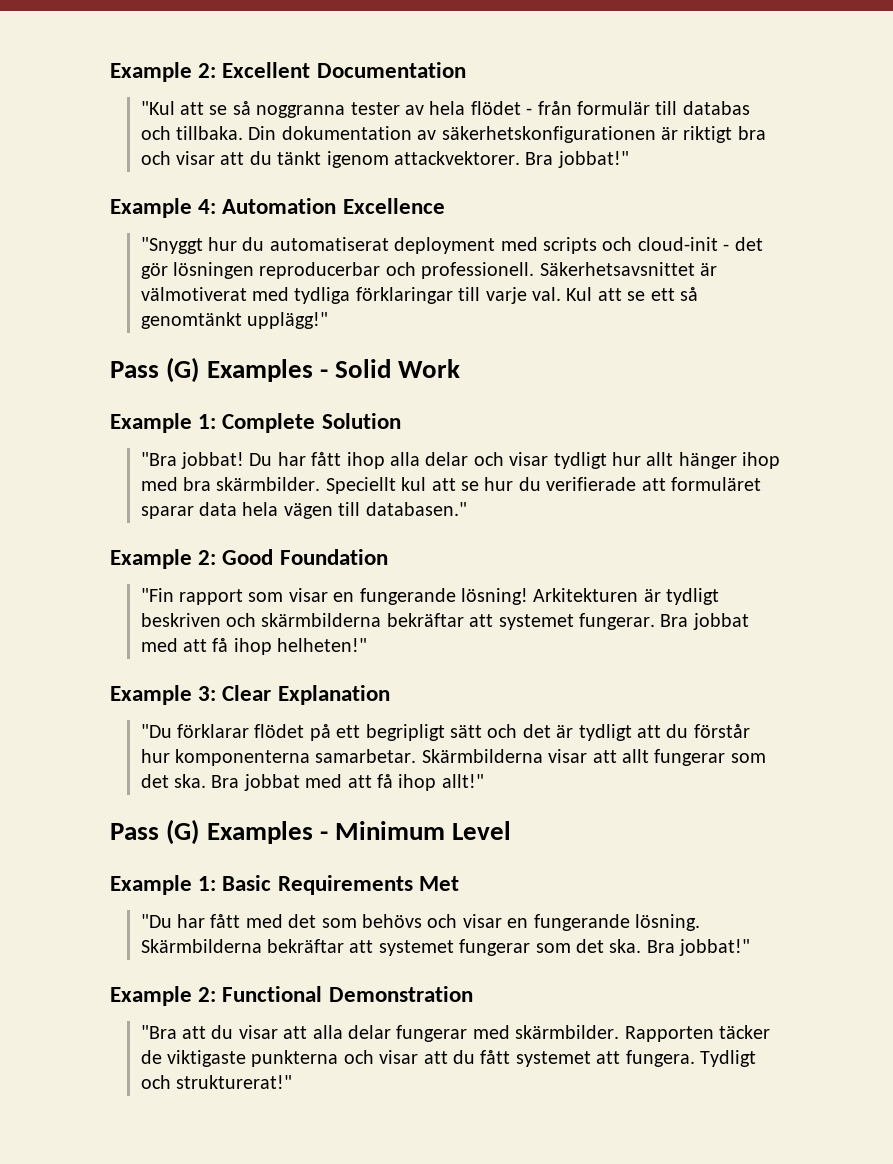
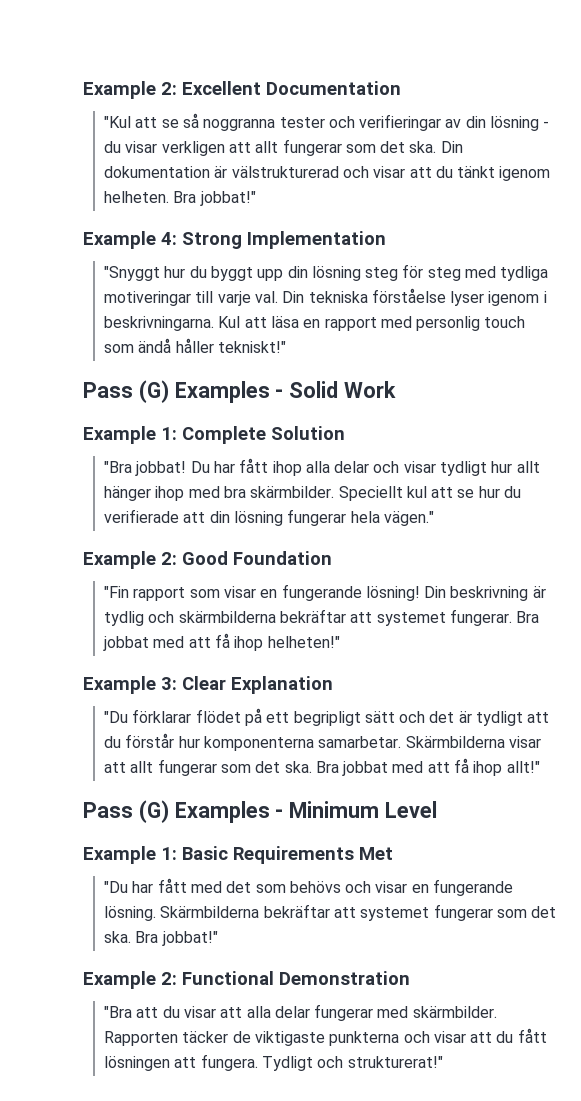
- "Kul att se så noggranna tester av hela flödet - från formulär till databas och tillbaka. Din dokumentation av säkerhetskonfigurationen är riktigt bra och visar att du tänkt igenom attackvektorer.
+ "Kul att se så noggranna tester och verifieringar av din lösning - du visar verkligen att allt fungerar som det ska. Din dokumentation är välstrukturerad och visar att du tänkt igenom helheten.
- Example 4: Automation Excellence
+ Example 4: Strong Implementation
- "Snyggt hur du automatiserat deployment med scripts och cloud-init - det gör lösningen reproducerbar och professionell. Säkerhetsavsnittet är välmotiverat med tydliga förklaringar till varje val.
+ "Snyggt hur du byggt upp din lösning steg för steg med tydliga motiveringar till varje val.
- Kul att se ett så genomtänkt upplägg!"
+ Din tekniska förståelse lyser igenom i beskrivningarna. Kul att läsa en rapport med personlig touch som ändå håller tekniskt!"
- Speciellt kul att se hur du verifierade att formuläret sparar data hela vägen till databasen."
+ Speciellt kul att se hur du verifierade att din lösning fungerar hela vägen."
- Arkitekturen är tydligt beskriven och skärmbilderna bekräftar att systemet fungerar.
+ Din beskrivning är tydlig och skärmbilderna bekräftar att systemet fungerar.
- Rapporten täcker de viktigaste punkterna och visar att du fått systemet att fungera.
+ Rapporten täcker de viktigaste punkterna och visar att du fått lösningen att fungera.

